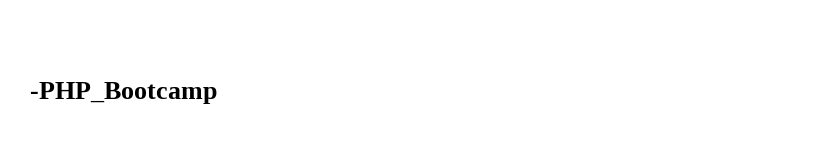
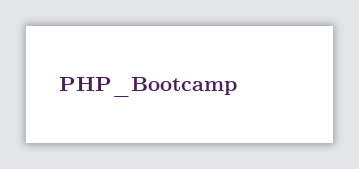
- -PHP_Bootcamp
+ PHP_Bootcamp

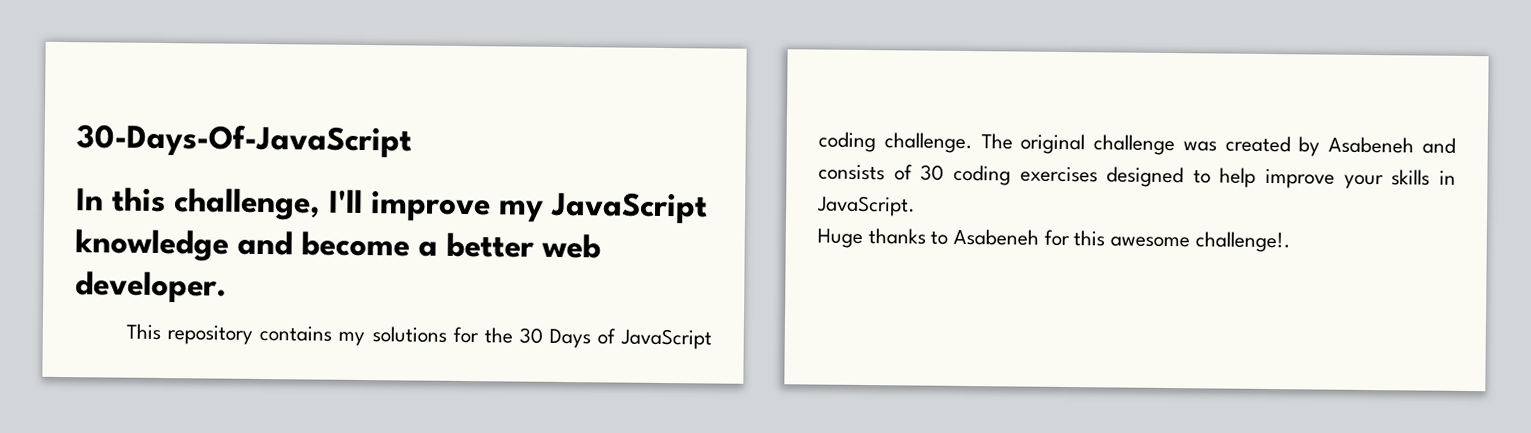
- PHP_Bootcamp
+ 30-Days-Of-JavaScript
+ In this challenge, I'll improve my JavaScript knowledge and become a better web developer.
+ This repository contains my solutions for the 30 Days of JavaScript coding challenge. The original challenge was created by Asabeneh and consists of 30 coding exercises designed to help improve your skills in JavaScript.
+ Huge thanks to Asabeneh for this awesome challenge!.

